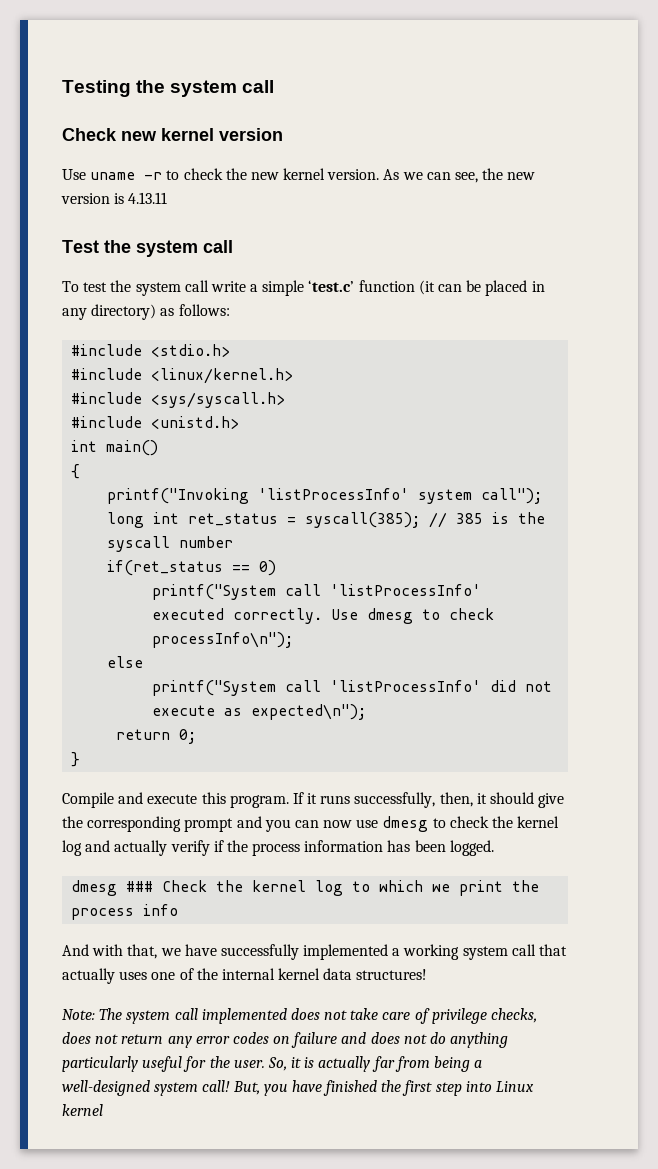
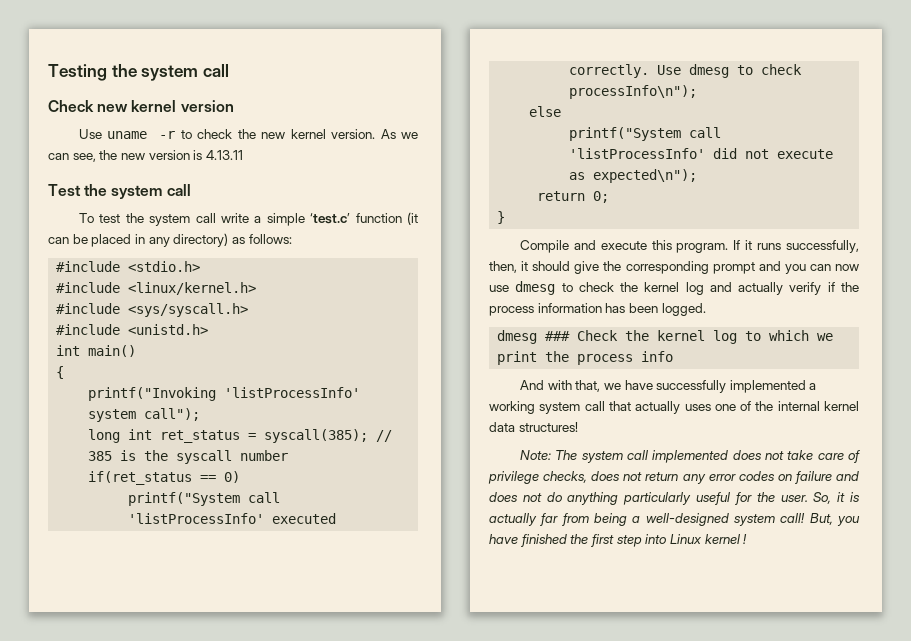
- But, you have finished the first step into Linux kernel
+ But, you have finished the first step into Linux kernel !

